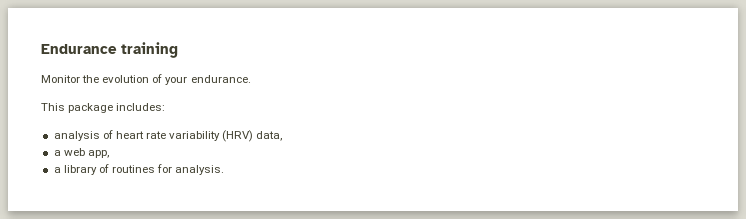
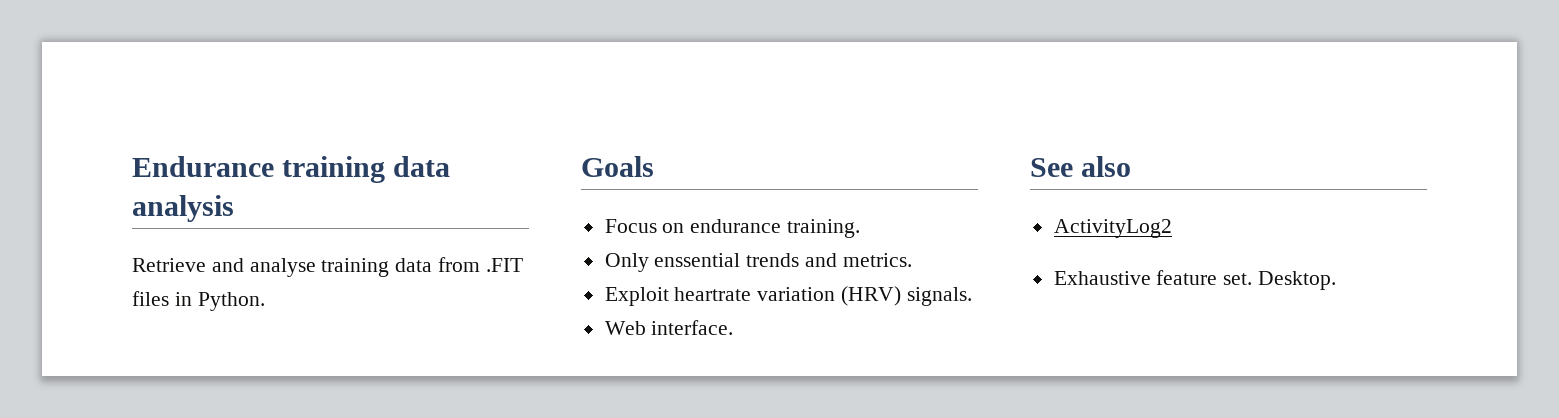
- Endurance training
- Monitor the evolution of your endurance.
- This package includes:
- analysis of heart rate variability (HRV) data,
- a web app,
- a library of routines for analysis.
+ Endurance training data analysis
+ Retrieve and analyse training data from .FIT files in Python.
+ Goals
+ Focus on endurance training.
+ Only enssential trends and metrics.
+ Exploit heartrate variation (HRV) signals.
+ Web interface.
+ See also
+ ActivityLog2
+ Exhaustive feature set. Desktop.

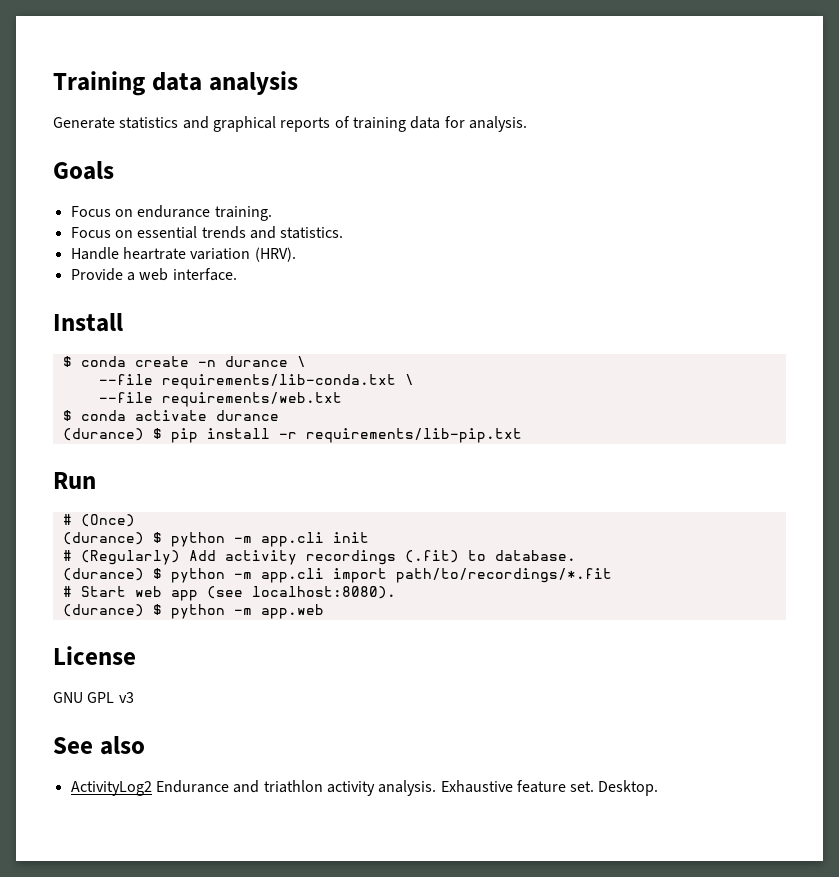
- Endurance training data analysis
+ Training data analysis
- Retrieve and analyse training data from .FIT files in Python.
+ Generate statistics and graphical reports of training data for analysis.
- Only enssential trends and metrics.
- Exploit heartrate variation (HRV) signals.
- Web interface.
+ Focus on essential trends and statistics.
+ Handle heartrate variation (HRV).
+ Provide a web interface.
+ Install
+ $ conda create -n durance \
+ --file requirements/lib-conda.txt \
+ --file requirements/web.txt
+ $ conda activate durance
+ (durance) $ pip install -r requirements/lib-pip.txt
+ Run
+ # (Once)
+ (durance) $ python -m app.cli init
+ # (Regularly) Add activity recordings (.fit) to database.
+ (durance) $ python -m app.cli import path/to/recordings/*.fit
+ # Start web app (see localhost:8080).
+ (durance) $ python -m app.web
+ License
+ GNU GPL v3
  See also
- ActivityLog2
- Exhaustive feature set.
+ ActivityLog2 Endurance and triathlon activity analysis. Exhaustive feature set.

